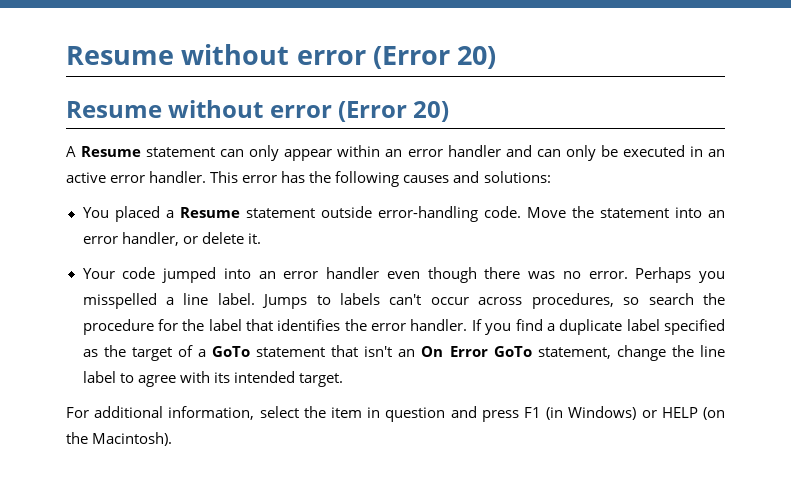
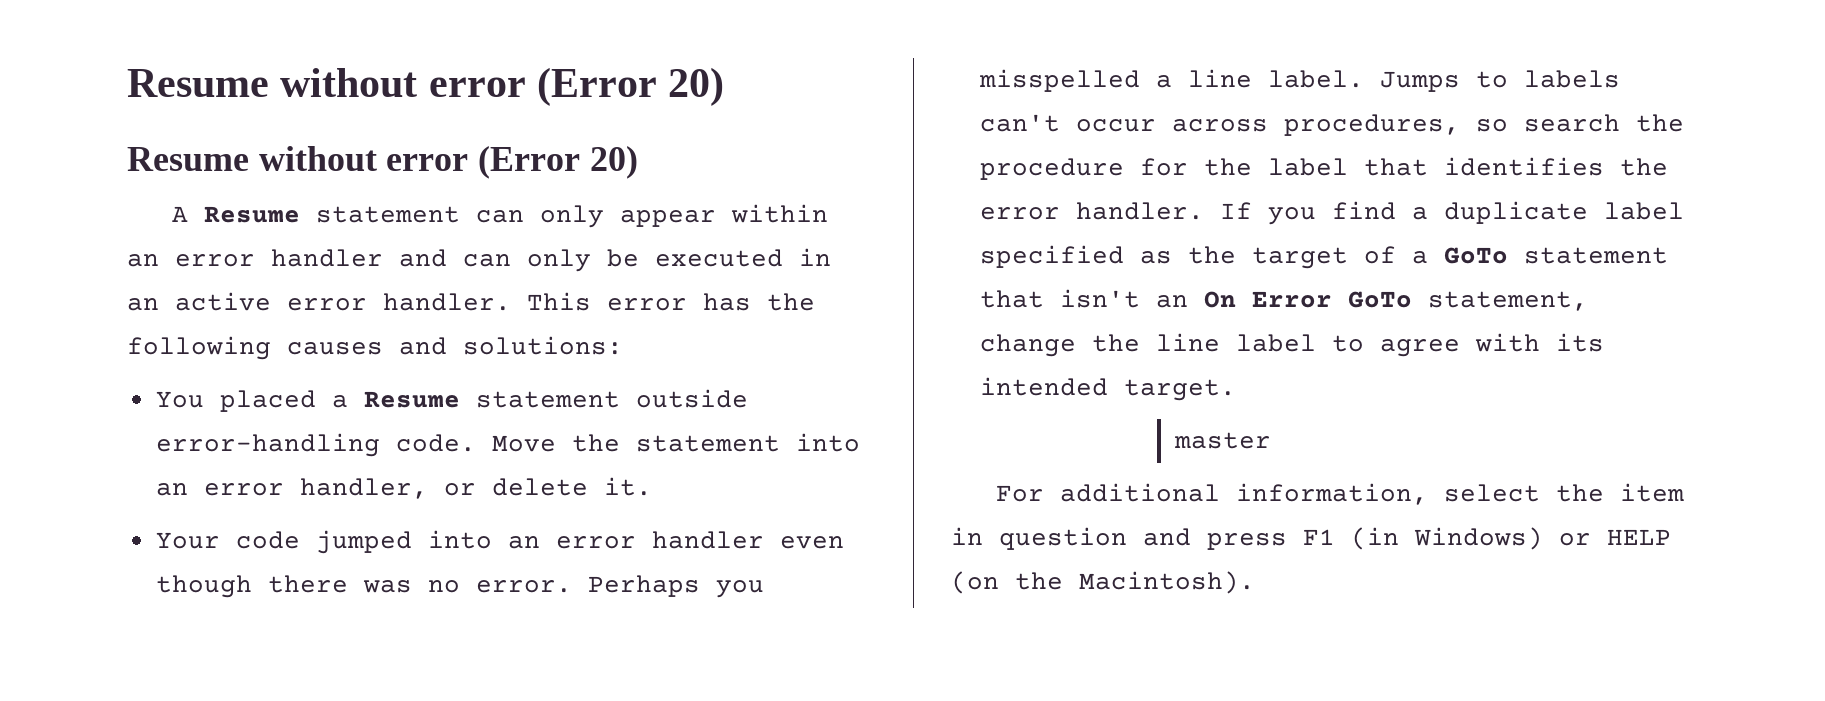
+ master

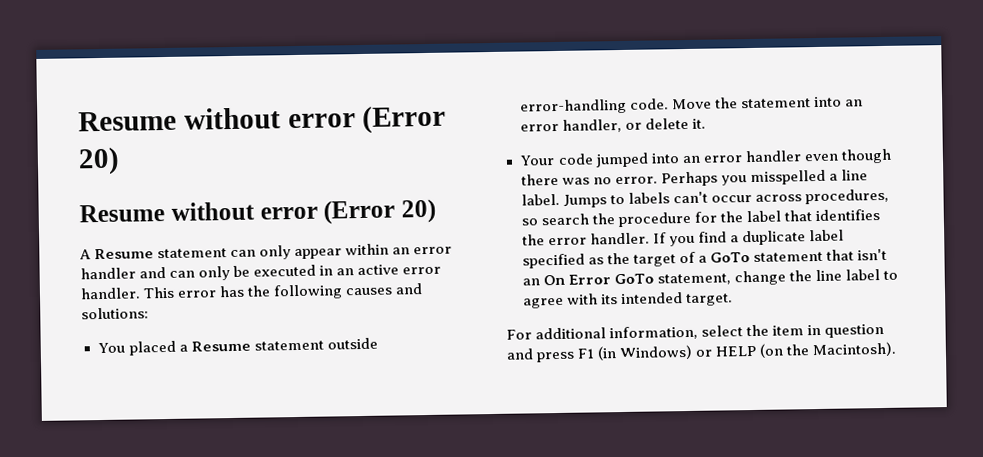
- master

